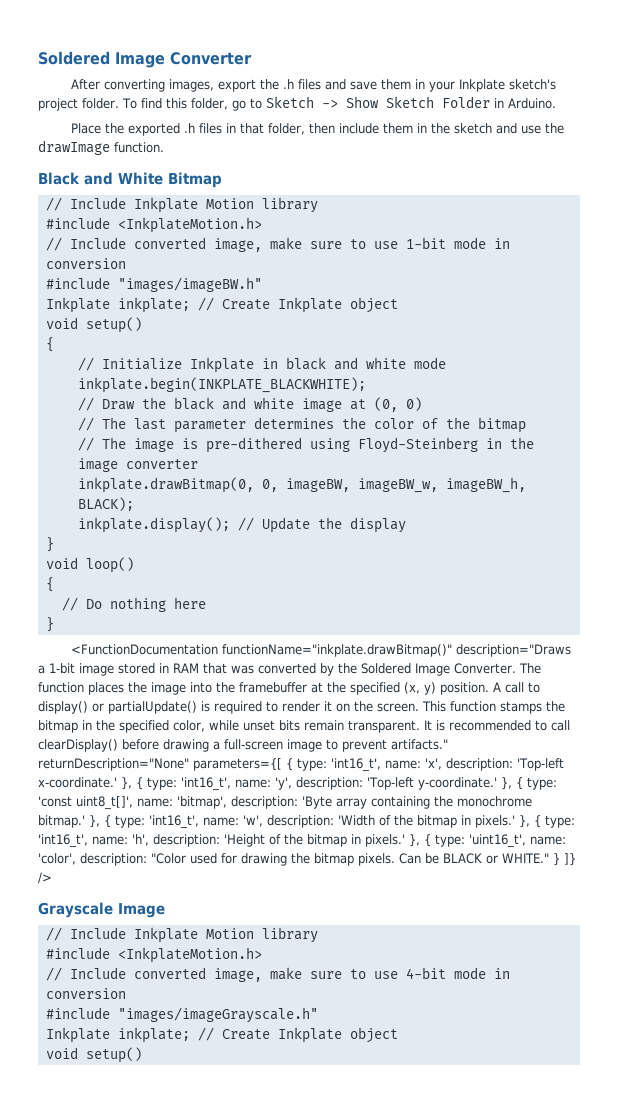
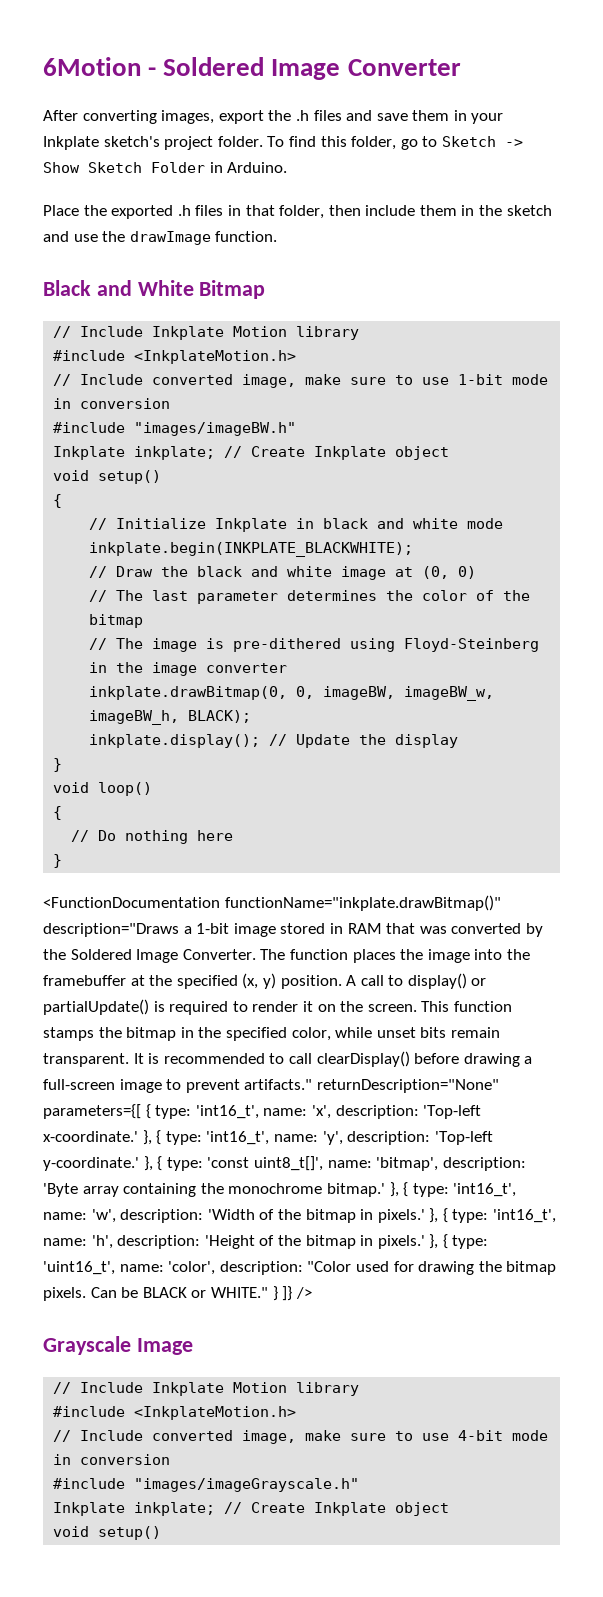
- Soldered Image Converter
+ 6Motion - Soldered Image Converter

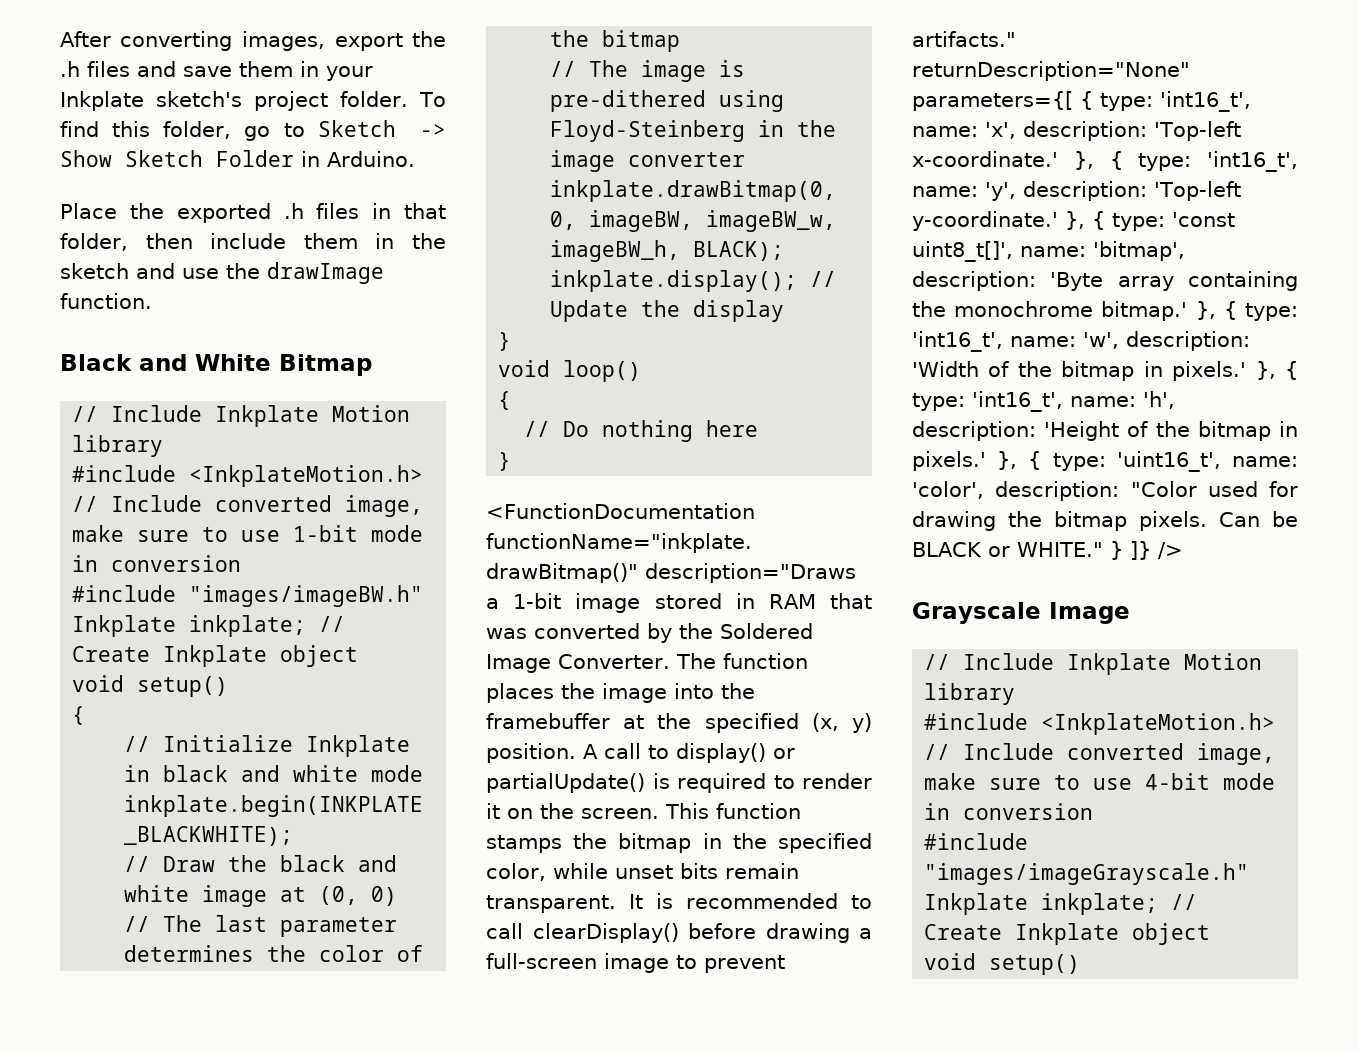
- 6Motion - Soldered Image Converter

